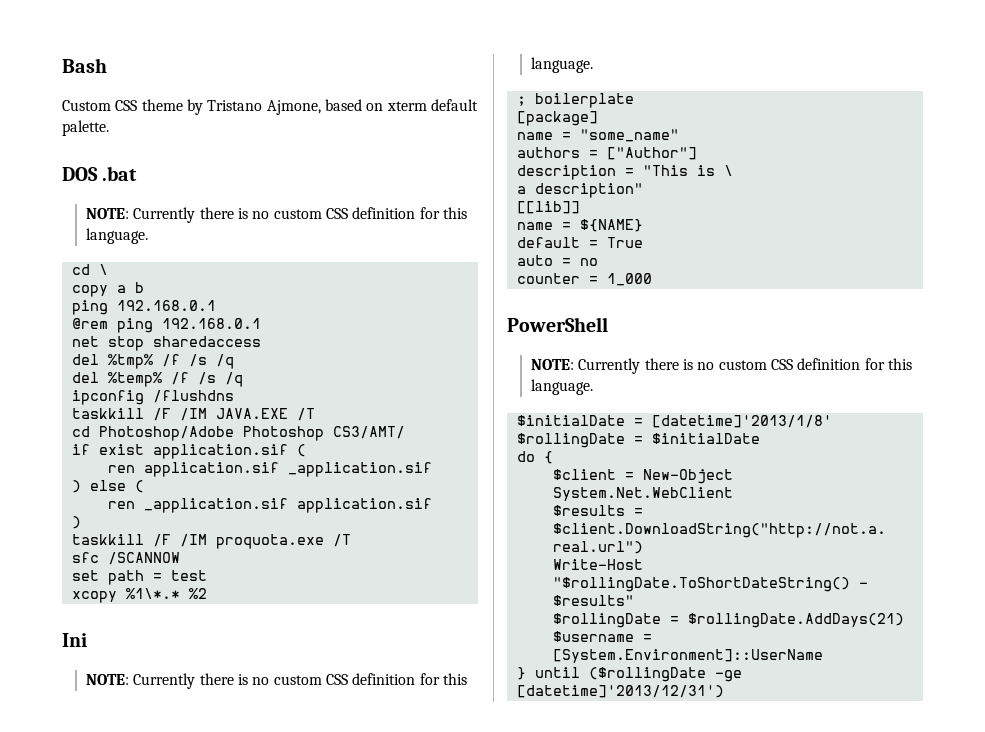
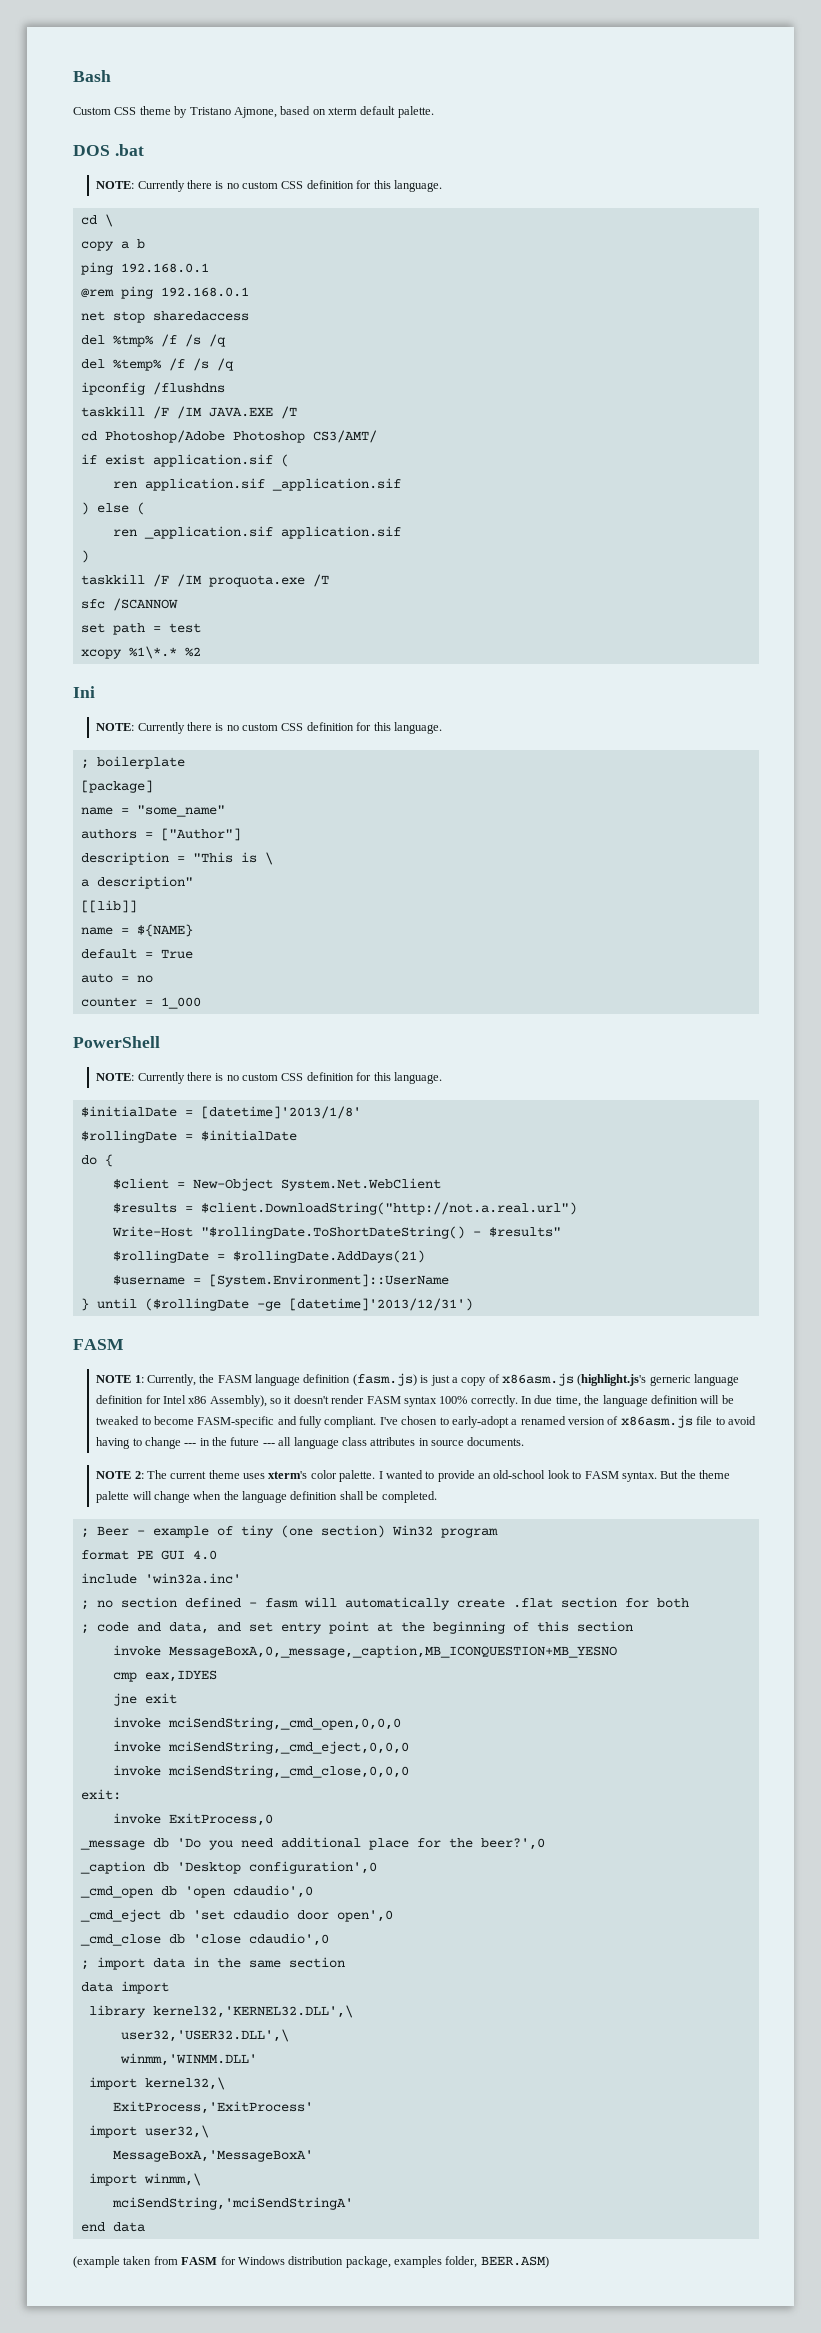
  } until ($rollingDate -ge [datetime]'2013/12/31')
+ FASM
+ NOTE 1: Currently, the FASM language definition (fasm.js) is just a copy of x86asm.js (highlight.js's gerneric language definition for Intel x86 Assembly), so it doesn't render FASM syntax 100% correctly. In due time, the language definition will be tweaked to become FASM-specific and fully compliant. I've chosen to early-adopt a renamed version of x86asm.js file to avoid having to change --- in the future --- all language class attributes in source documents.
+ NOTE 2: The current theme uses xterm's color palette. I wanted to provide an old-school look to FASM syntax. But the theme palette will change when the language definition shall be completed.
+ ; Beer - example of tiny (one section) Win32 program
+ format PE GUI 4.0
+ include 'win32a.inc'
+ ; no section defined - fasm will automatically create .flat section for both
+ ; code and data, and set entry point at the beginning of this section
+ invoke MessageBoxA,0,_message,_caption,MB_ICONQUESTION+MB_YESNO
+ cmp eax,IDYES
+ jne exit
+ invoke mciSendString,_cmd_open,0,0,0
+ invoke mciSendString,_cmd_eject,0,0,0
+ invoke mciSendString,_cmd_close,0,0,0
+ exit:
+ invoke ExitProcess,0
+ _message db 'Do you need additional place for the beer?',0
+ _caption db 'Desktop configuration',0
+ _cmd_open db 'open cdaudio',0
+ _cmd_eject db 'set cdaudio door open',0
+ _cmd_close db 'close cdaudio',0
+ ; import data in the same section
+ data import
+ library kernel32,'KERNEL32.DLL',\
+ user32,'USER32.DLL',\
+ winmm,'WINMM.DLL'
+ import kernel32,\
+ ExitProcess,'ExitProcess'
+ import user32,\
+ MessageBoxA,'MessageBoxA'
+ import winmm,\
+ mciSendString,'mciSendStringA'
+ end data
+ (example taken from FASM for Windows distribution package, examples folder, BEER.ASM)

